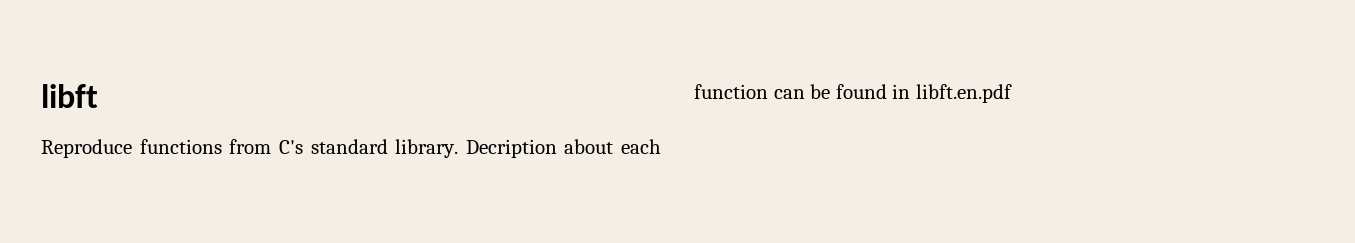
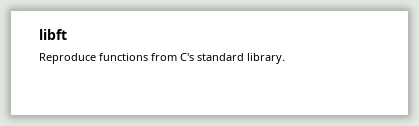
- Decription about each function can be found in libft.en.pdf

